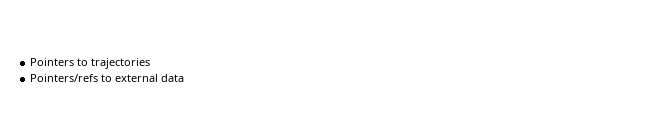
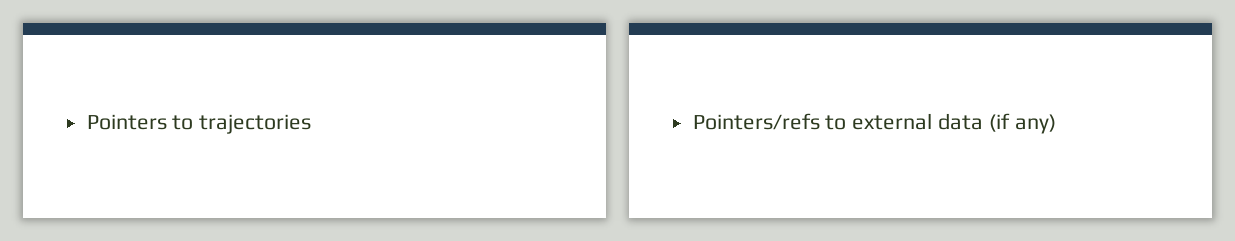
- Pointers/refs to external data
+ Pointers/refs to external data (if any)

